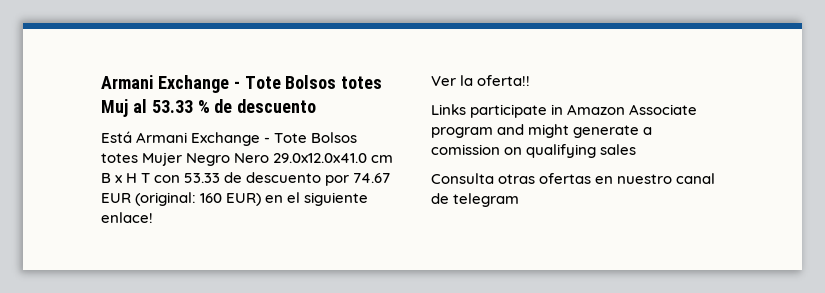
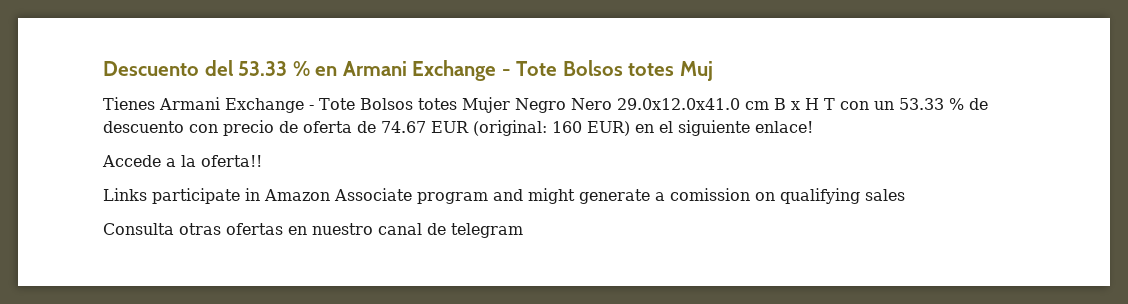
- Armani Exchange - Tote Bolsos totes Muj al 53.33 % de descuento
- Está Armani Exchange - Tote Bolsos totes Mujer Negro Nero 29.0x12.0x41.0 cm B x H T con 53.33 de descuento por 74.67 EUR (original: 160 EUR) en el siguiente enlace!
+ Descuento del 53.33 % en Armani Exchange - Tote Bolsos totes Muj
+ Tienes Armani Exchange - Tote Bolsos totes Mujer Negro Nero 29.0x12.0x41.0 cm B x H T con un 53.33 % de descuento con precio de oferta de 74.67 EUR (original: 160 EUR) en el siguiente enlace!
- Ver la oferta!!
+ Accede a la oferta!!

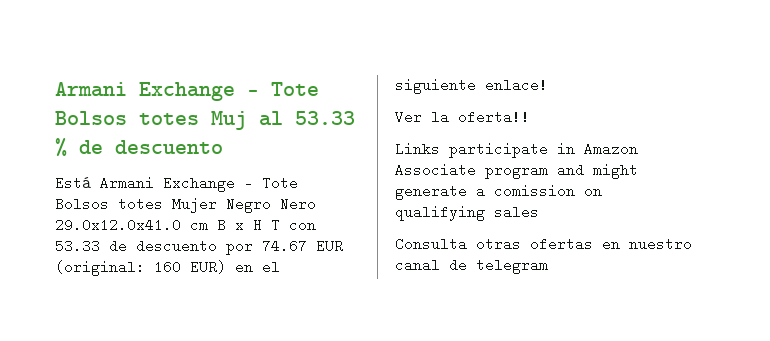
- Descuento del 53.33 % en Armani Exchange - Tote Bolsos totes Muj
- Tienes Armani Exchange - Tote Bolsos totes Mujer Negro Nero 29.0x12.0x41.0 cm B x H T con un 53.33 % de descuento con precio de oferta de 74.67 EUR (original: 160 EUR) en el siguiente enlace!
+ Armani Exchange - Tote Bolsos totes Muj al 53.33 % de descuento
+ Está Armani Exchange - Tote Bolsos totes Mujer Negro Nero 29.0x12.0x41.0 cm B x H T con 53.33 de descuento por 74.67 EUR (original: 160 EUR) en el siguiente enlace!
- Accede a la oferta!!
+ Ver la oferta!!

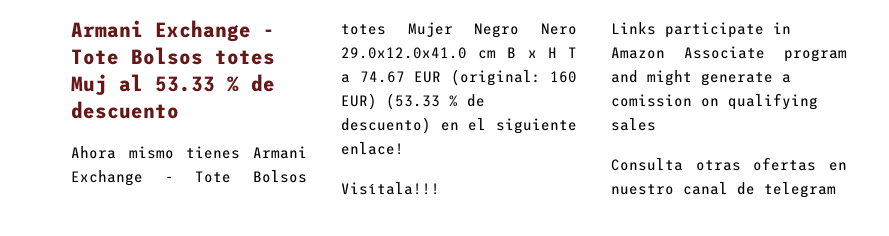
- Está Armani Exchange - Tote Bolsos totes Mujer Negro Nero 29.0x12.0x41.0 cm B x H T con 53.33 de descuento por 74.67 EUR (original: 160 EUR) en el siguiente enlace!
+ Ahora mismo tienes Armani Exchange - Tote Bolsos totes Mujer Negro Nero 29.0x12.0x41.0 cm B x H T a 74.67 EUR (original: 160 EUR) (53.33 % de descuento) en el siguiente enlace!
- Ver la oferta!!
+ Visítala!!!

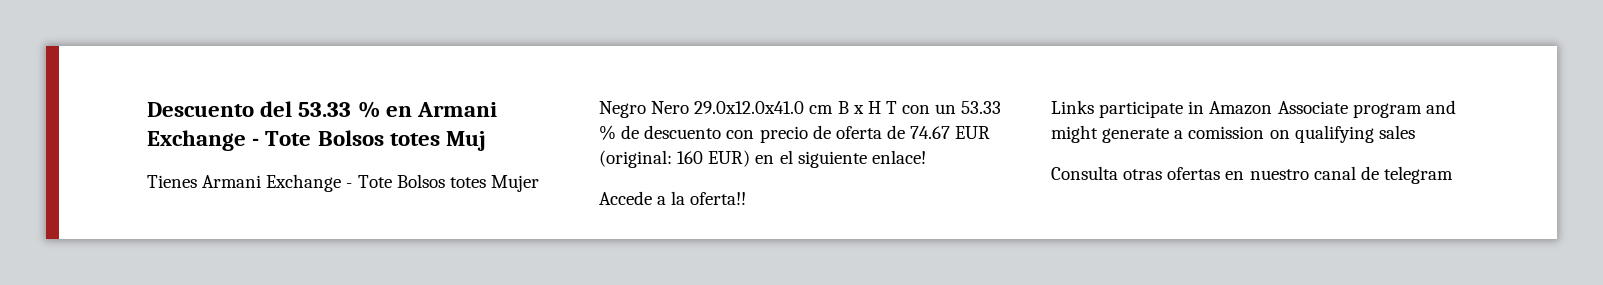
- Armani Exchange - Tote Bolsos totes Muj al 53.33 % de descuento
- Ahora mismo tienes Armani Exchange - Tote Bolsos totes Mujer Negro Nero 29.0x12.0x41.0 cm B x H T a 74.67 EUR (original: 160 EUR) (53.33 % de descuento) en el siguiente enlace!
+ Descuento del 53.33 % en Armani Exchange - Tote Bolsos totes Muj
+ Tienes Armani Exchange - Tote Bolsos totes Mujer Negro Nero 29.0x12.0x41.0 cm B x H T con un 53.33 % de descuento con precio de oferta de 74.67 EUR (original: 160 EUR) en el siguiente enlace!
- Visítala!!!
+ Accede a la oferta!!

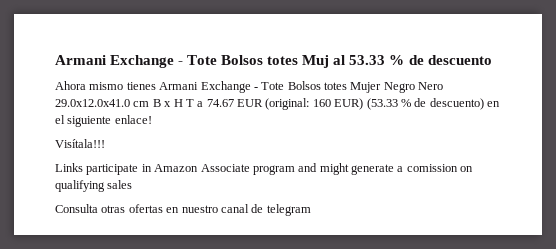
- Descuento del 53.33 % en Armani Exchange - Tote Bolsos totes Muj
- Tienes Armani Exchange - Tote Bolsos totes Mujer Negro Nero 29.0x12.0x41.0 cm B x H T con un 53.33 % de descuento con precio de oferta de 74.67 EUR (original: 160 EUR) en el siguiente enlace!
+ Armani Exchange - Tote Bolsos totes Muj al 53.33 % de descuento
+ Ahora mismo tienes Armani Exchange - Tote Bolsos totes Mujer Negro Nero 29.0x12.0x41.0 cm B x H T a 74.67 EUR (original: 160 EUR) (53.33 % de descuento) en el siguiente enlace!
- Accede a la oferta!!
+ Visítala!!!

